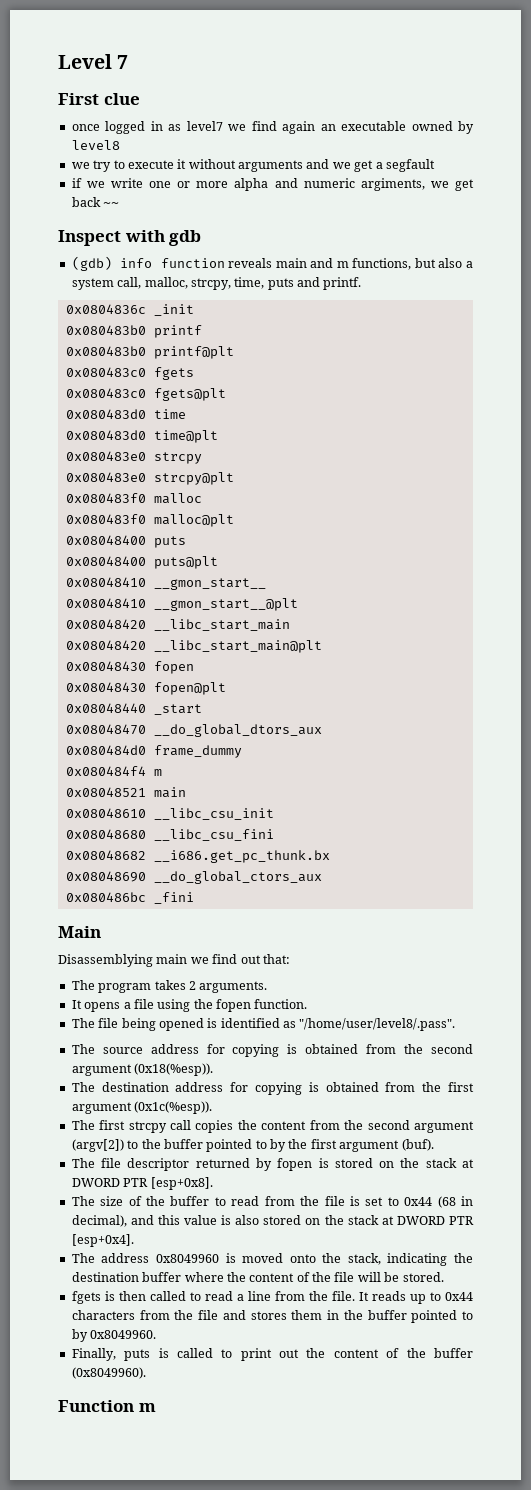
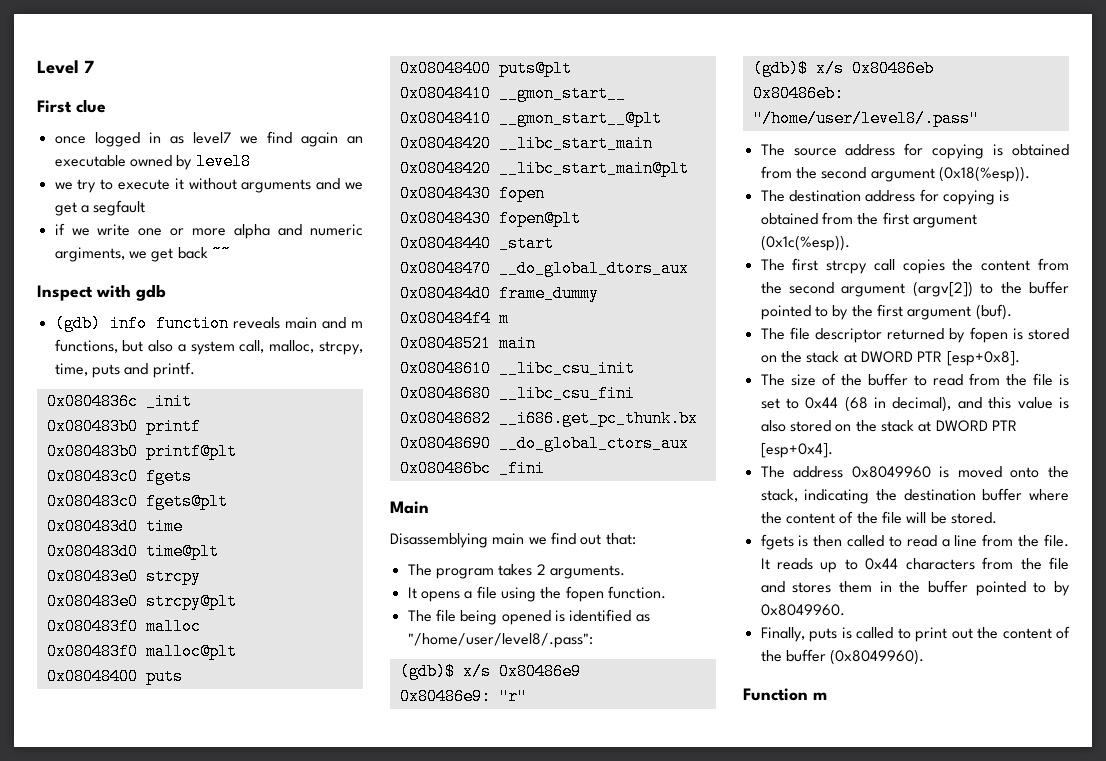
- The file being opened is identified as "/home/user/level8/.pass".
+ The file being opened is identified as "/home/user/level8/.pass":
+ (gdb)$ x/s 0x80486e9
+ 0x80486e9: "r"
+ (gdb)$ x/s 0x80486eb
+ 0x80486eb: "/home/user/level8/.pass"

